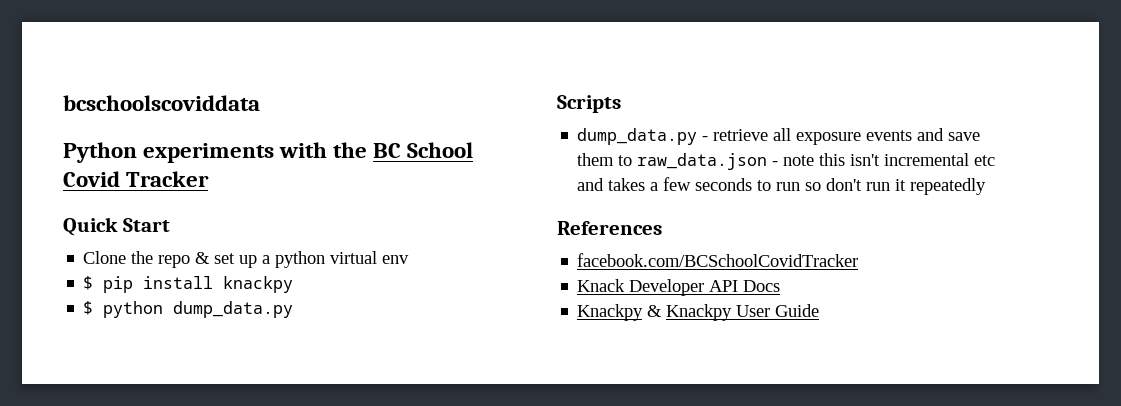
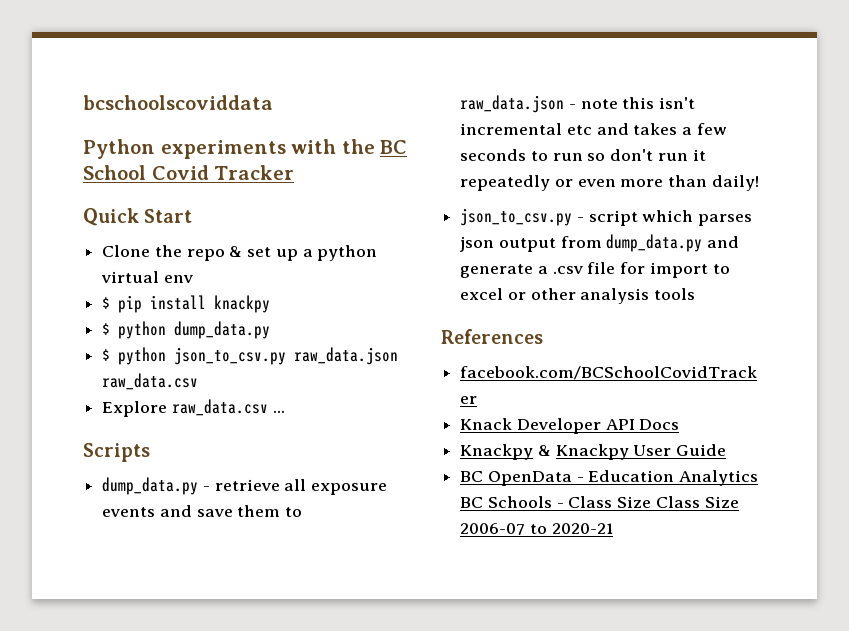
+ $ python json_to_csv.py raw_data.json raw_data.csv
+ Explore raw_data.csv ...
- dump_data.py - retrieve all exposure events and save them to raw_data.json - note this isn't incremental etc and takes a few seconds to run so don't run it repeatedly
+ dump_data.py - retrieve all exposure events and save them to raw_data.json - note this isn't incremental etc and takes a few seconds to run so don't run it repeatedly or even more than daily!
+ json_to_csv.py - script which parses json output from dump_data.py and generate a .csv file for import to excel or other analysis tools
+ BC OpenData - Education Analytics BC Schools - Class Size Class Size 2006-07 to 2020-21

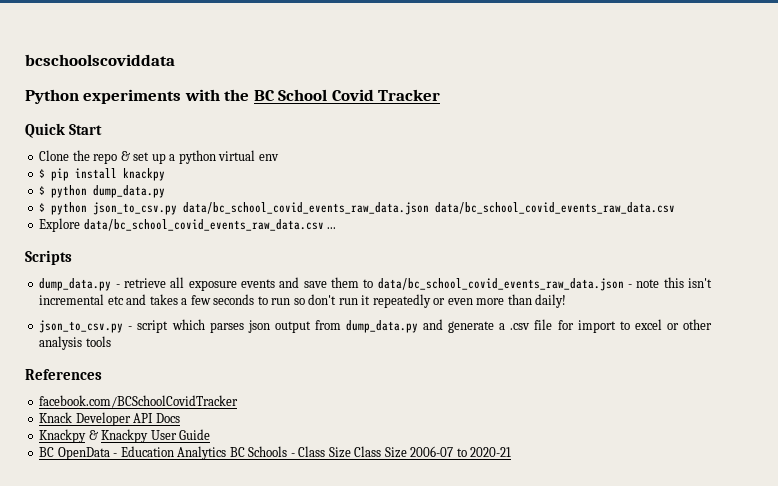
- $ python json_to_csv.py raw_data.json raw_data.csv
+ $ python json_to_csv.py data/bc_school_covid_events_raw_data.json data/bc_school_covid_events_raw_data.csv
- Explore raw_data.csv ...
+ Explore data/bc_school_covid_events_raw_data.csv ...
- dump_data.py - retrieve all exposure events and save them to raw_data.json - note this isn't incremental etc and takes a few seconds to run so don't run it repeatedly or even more than daily!
+ dump_data.py - retrieve all exposure events and save them to data/bc_school_covid_events_raw_data.json - note this isn't incremental etc and takes a few seconds to run so don't run it repeatedly or even more than daily!

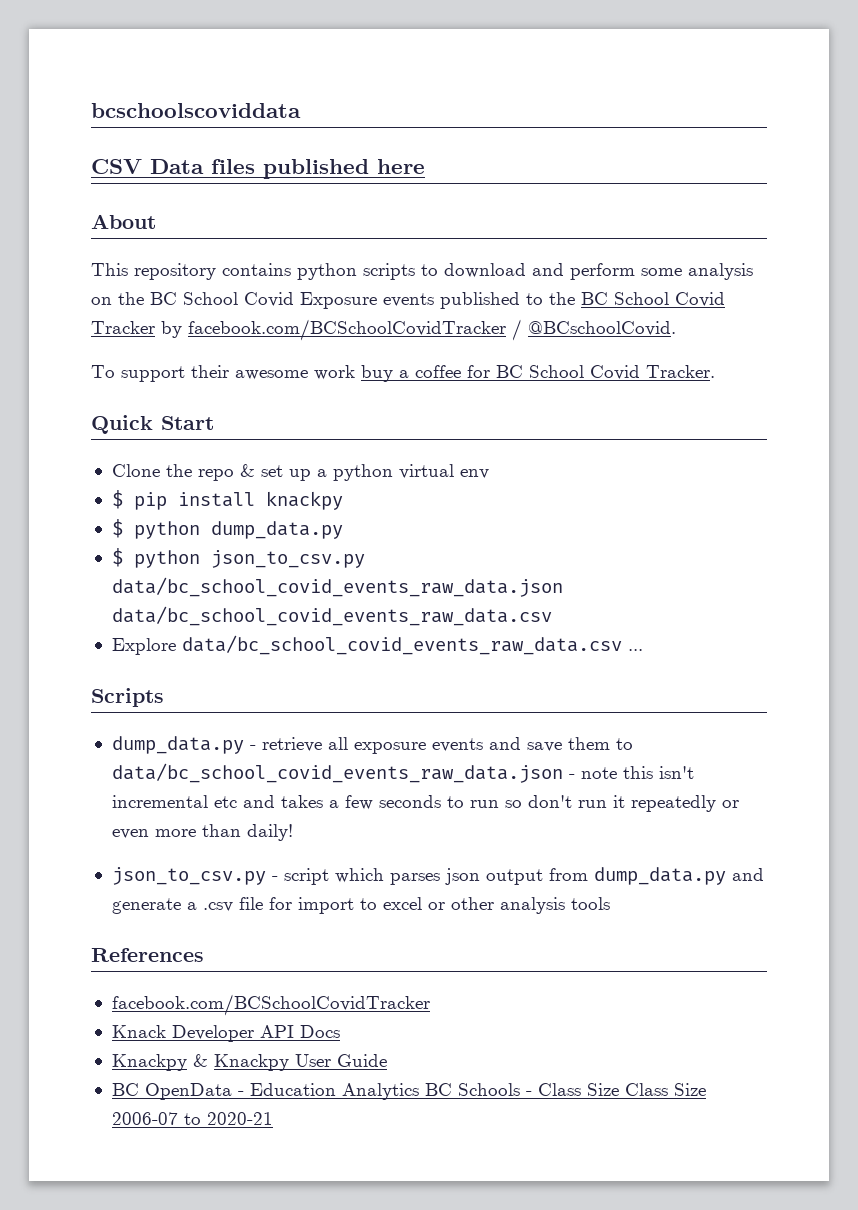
- Python experiments with the BC School Covid Tracker
+ CSV Data files published here
+ About
+ This repository contains python scripts to download and perform some analysis on the BC School Covid Exposure events published to the BC School Covid Tracker by facebook.com/BCSchoolCovidTracker / @BCschoolCovid.
+ To support their awesome work buy a coffee for BC School Covid Tracker.

